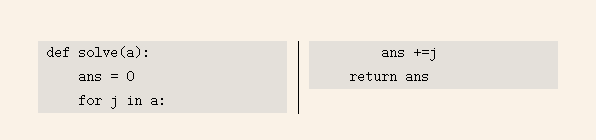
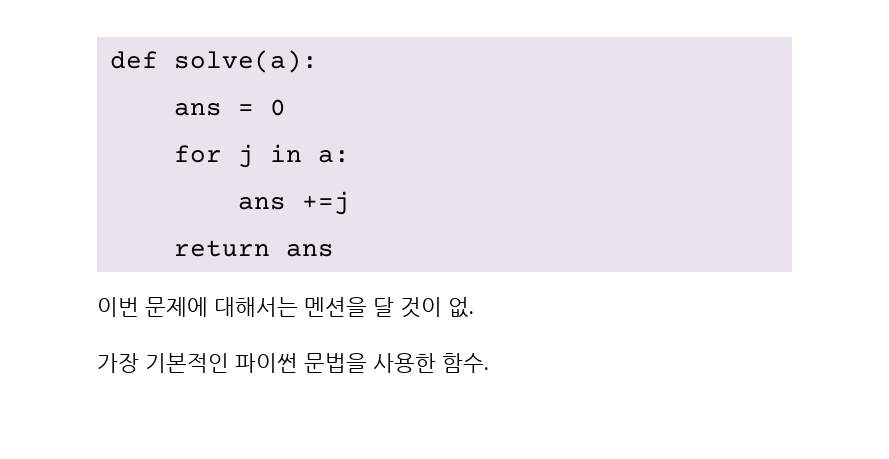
+ 이번 문제에 대해서는 멘션을 달 것이 없.
+ 가장 기본적인 파이썬 문법을 사용한 함수.

